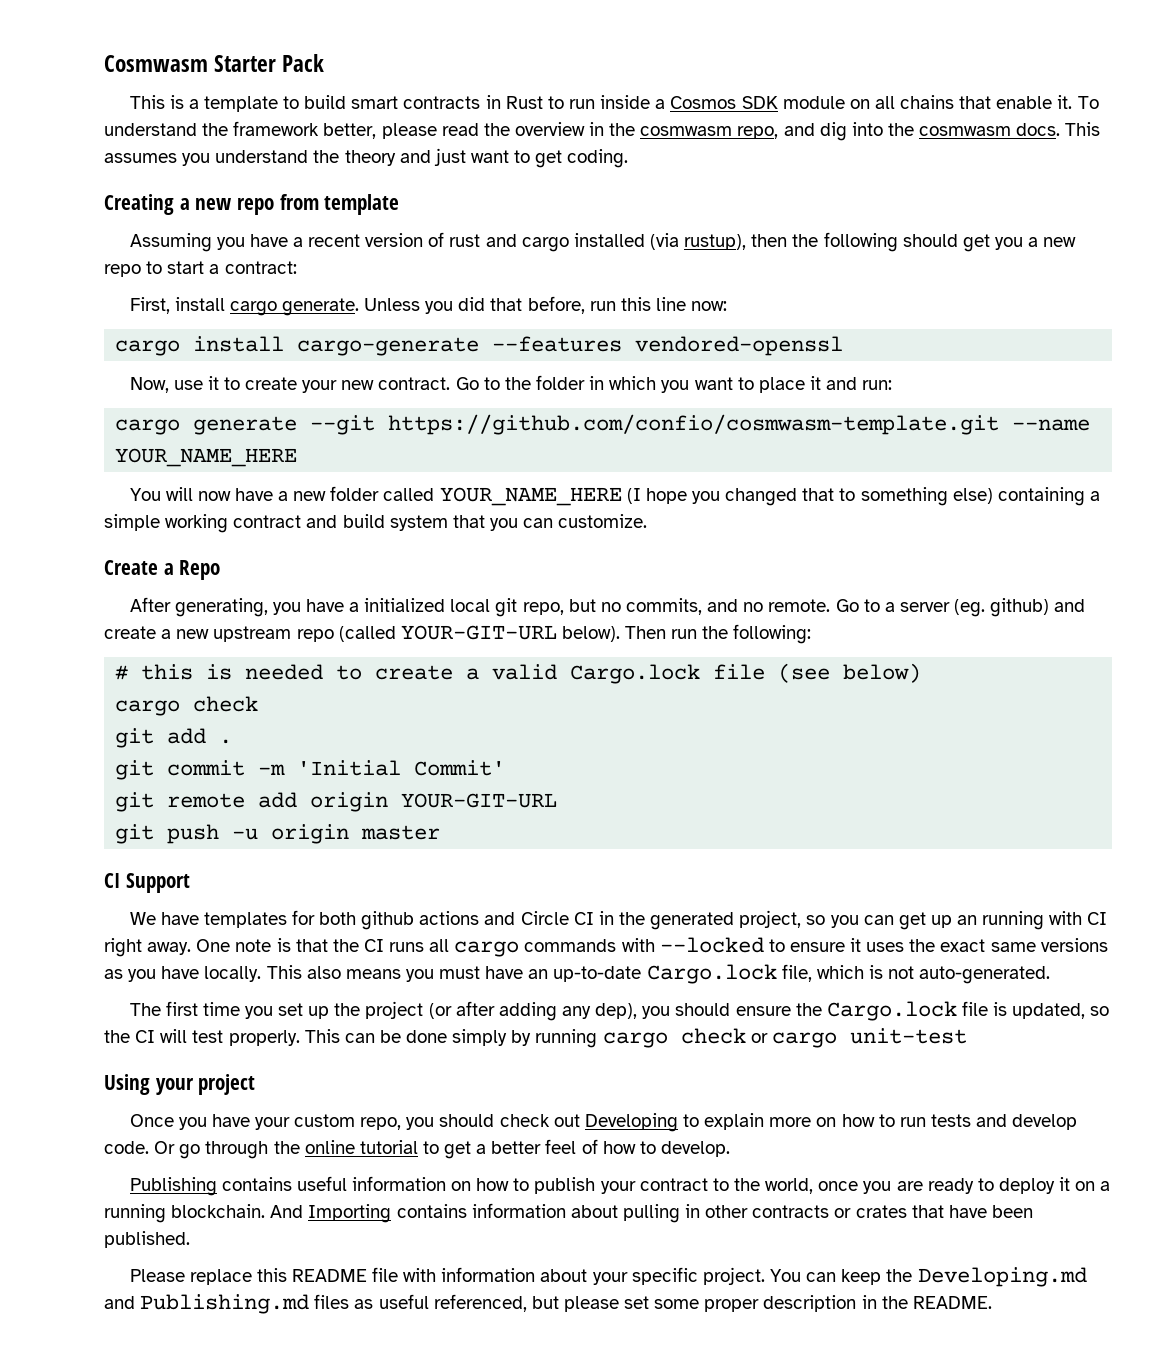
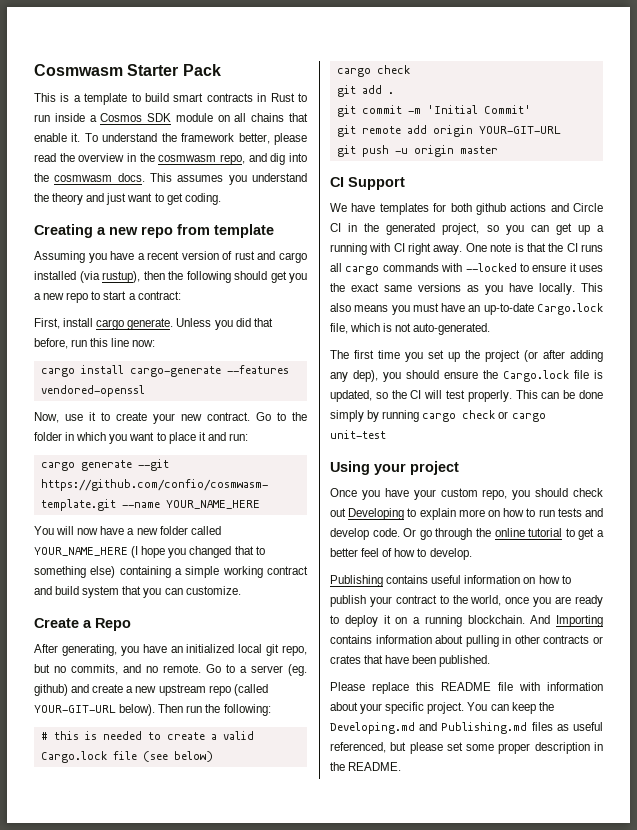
- After generating, you have a initialized local git repo, but no commits, and no remote.
+ After generating, you have an initialized local git repo, but no commits, and no remote.
- We have templates for both github actions and Circle CI in the generated project, so you can get up an running with CI right away.
+ We have templates for both github actions and Circle CI in the generated project, so you can get up a running with CI right away.

